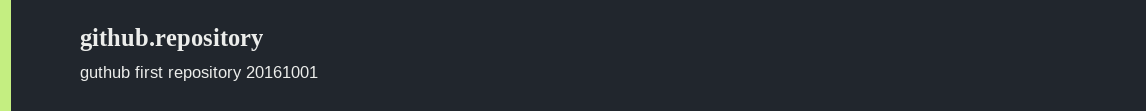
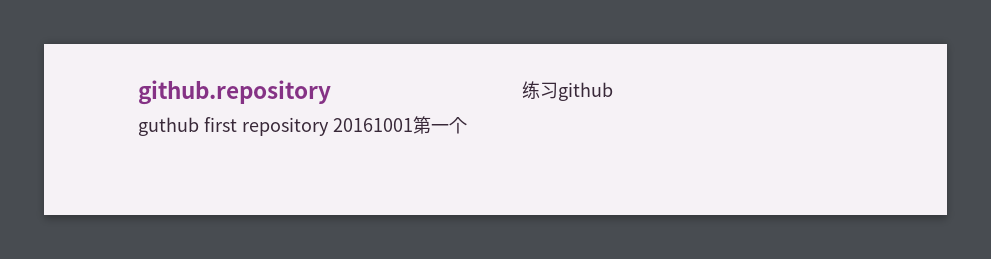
- guthub first repository 20161001
+ guthub first repository 20161001第一个练习github

